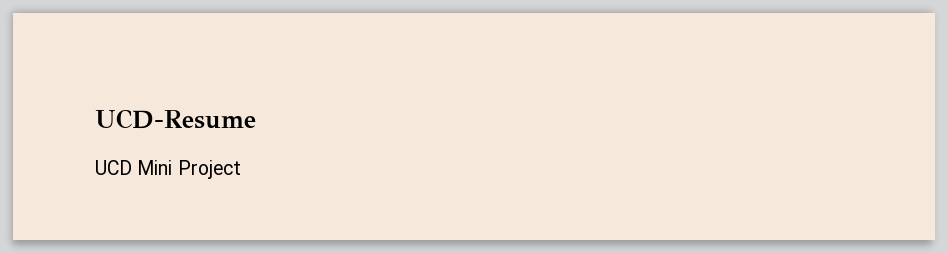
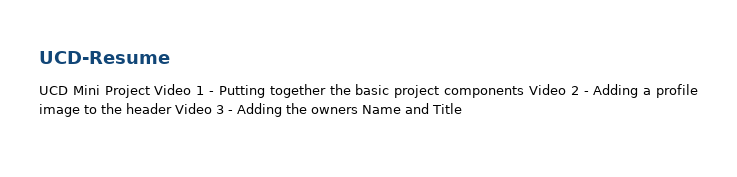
- UCD Mini Project
+ UCD Mini Project Video 1 - Putting together the basic project components Video 2 - Adding a profile image to the header Video 3 - Adding the owners Name and Title

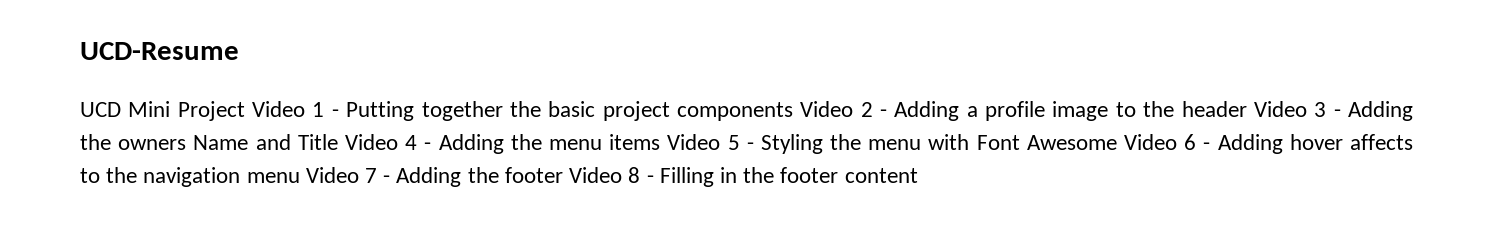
- UCD Mini Project Video 1 - Putting together the basic project components Video 2 - Adding a profile image to the header Video 3 - Adding the owners Name and Title
+ UCD Mini Project Video 1 - Putting together the basic project components Video 2 - Adding a profile image to the header Video 3 - Adding the owners Name and Title Video 4 - Adding the menu items Video 5 - Styling the menu with Font Awesome Video 6 - Adding hover affects to the navigation menu Video 7 - Adding the footer Video 8 - Filling in the footer content

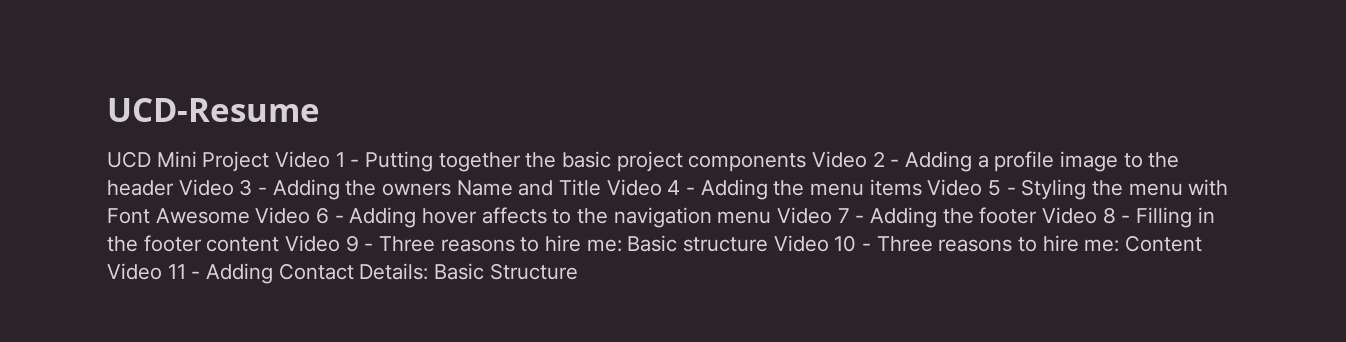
- UCD Mini Project Video 1 - Putting together the basic project components Video 2 - Adding a profile image to the header Video 3 - Adding the owners Name and Title Video 4 - Adding the menu items Video 5 - Styling the menu with Font Awesome Video 6 - Adding hover affects to the navigation menu Video 7 - Adding the footer Video 8 - Filling in the footer content
+ UCD Mini Project Video 1 - Putting together the basic project components Video 2 - Adding a profile image to the header Video 3 - Adding the owners Name and Title Video 4 - Adding the menu items Video 5 - Styling the menu with Font Awesome Video 6 - Adding hover affects to the navigation menu Video 7 - Adding the footer Video 8 - Filling in the footer content Video 9 - Three reasons to hire me: Basic structure Video 10 - Three reasons to hire me: Content Video 11 - Adding Contact Details: Basic Structure

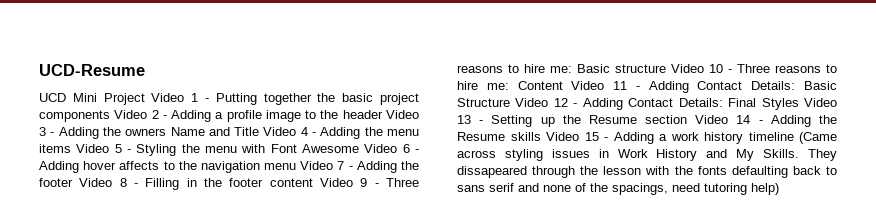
- Basic Structure
+ Basic Structure Video 12 - Adding Contact Details: Final Styles Video 13 - Setting up the Resume section Video 14 - Adding the Resume skills Video 15 - Adding a work history timeline (Came across styling issues in Work History and My Skills. They dissapeared through the lesson with the fonts defaulting back to sans serif and none of the spacings, need tutoring help)

